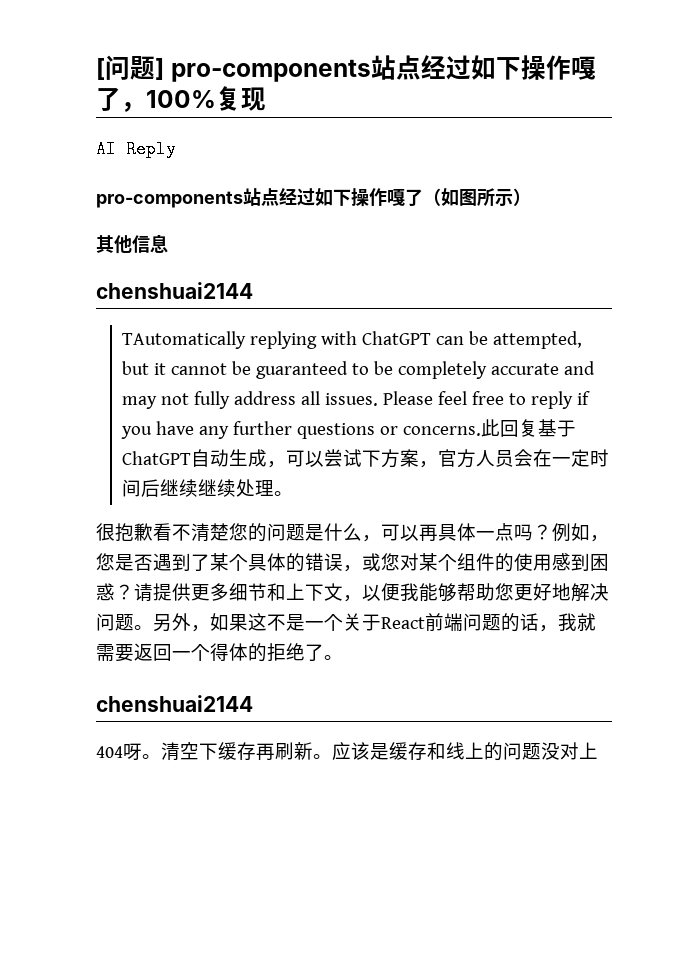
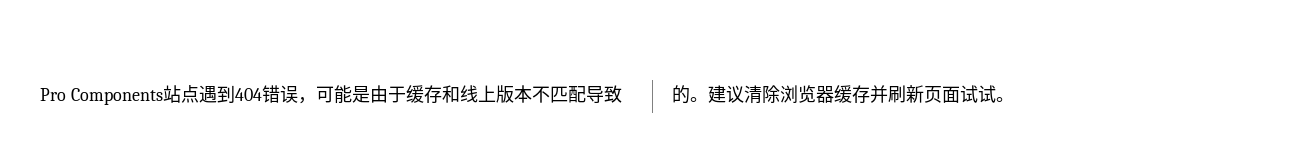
- [问题] pro-components站点经过如下操作嘎了，100%复现
- AI Reply
- pro-components站点经过如下操作嘎了（如图所示）
- 其他信息
- chenshuai2144
- TAutomatically replying with ChatGPT can be attempted, but it cannot be guaranteed to be completely accurate and may not fully address all issues. Please feel free to reply if you have any further questions or concerns.此回复基于ChatGPT自动生成，可以尝试下方案，官方人员会在一定时间后继续继续处理。
- 很抱歉看不清楚您的问题是什么，可以再具体一点吗？例如，您是否遇到了某个具体的错误，或您对某个组件的使用感到困惑？请提供更多细节和上下文，以便我能够帮助您更好地解决问题。另外，如果这不是一个关于React前端问题的话，我就需要返回一个得体的拒绝了。
- chenshuai2144
- 404呀。清空下缓存再刷新。应该是缓存和线上的问题没对上
+ Pro Components站点遇到404错误，可能是由于缓存和线上版本不匹配导致的。建议清除浏览器缓存并刷新页面试试。

